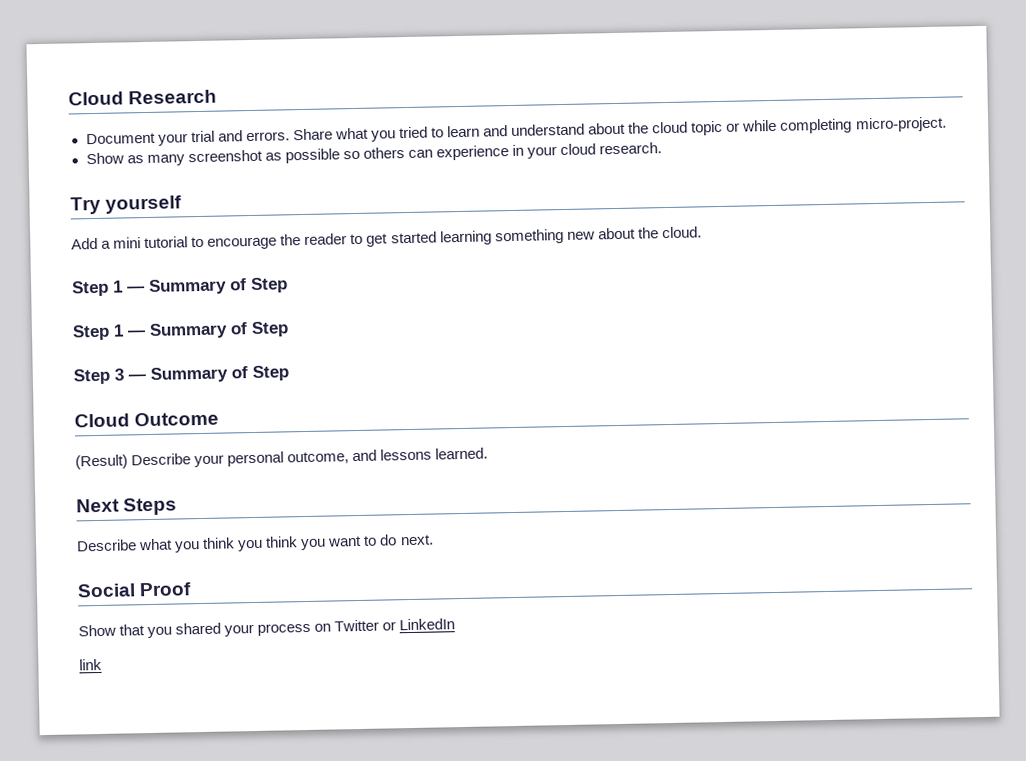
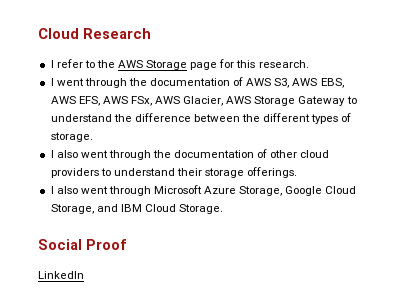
- Document your trial and errors. Share what you tried to learn and understand about the cloud topic or while completing micro-project.
- Show as many screenshot as possible so others can experience in your cloud research.
- Try yourself
- Add a mini tutorial to encourage the reader to get started learning something new about the cloud.
- Step 1 — Summary of Step
- Step 1 — Summary of Step
- Step 3 — Summary of Step
- Cloud Outcome
- (Result) Describe your personal outcome, and lessons learned.
- Next Steps
- Describe what you think you think you want to do next.
+ I refer to the AWS Storage page for this research.
+ I went through the documentation of AWS S3, AWS EBS, AWS EFS, AWS FSx, AWS Glacier, AWS Storage Gateway to understand the difference between the different types of storage.
+ I also went through the documentation of other cloud providers to understand their storage offerings.
+ I also went through Microsoft Azure Storage, Google Cloud Storage, and IBM Cloud Storage.
  Social Proof
- Show that you shared your process on Twitter or LinkedIn
+ LinkedIn
- link

